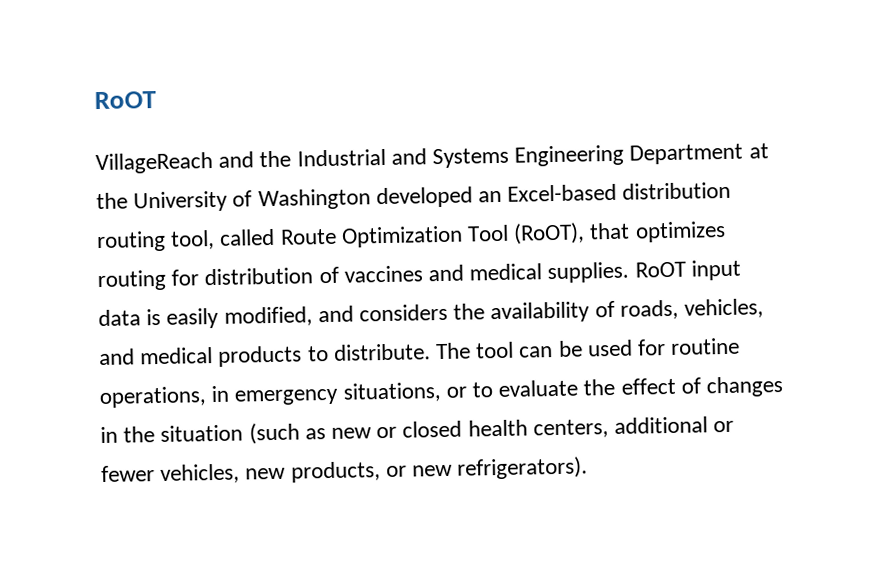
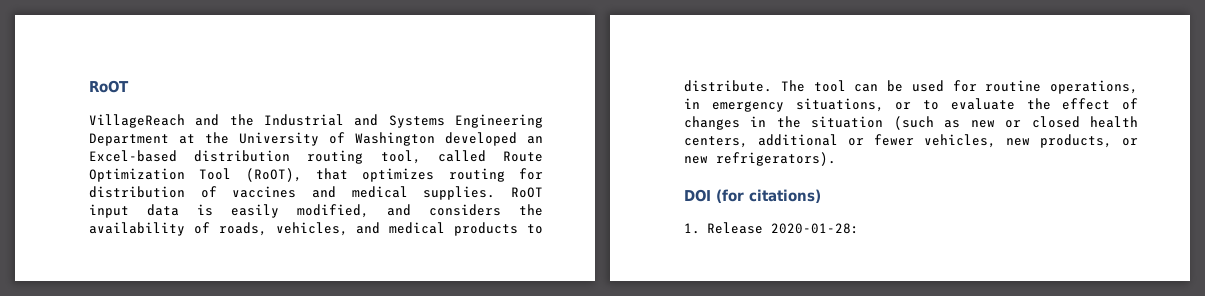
+ DOI (for citations)
+ 1. Release 2020-01-28:

